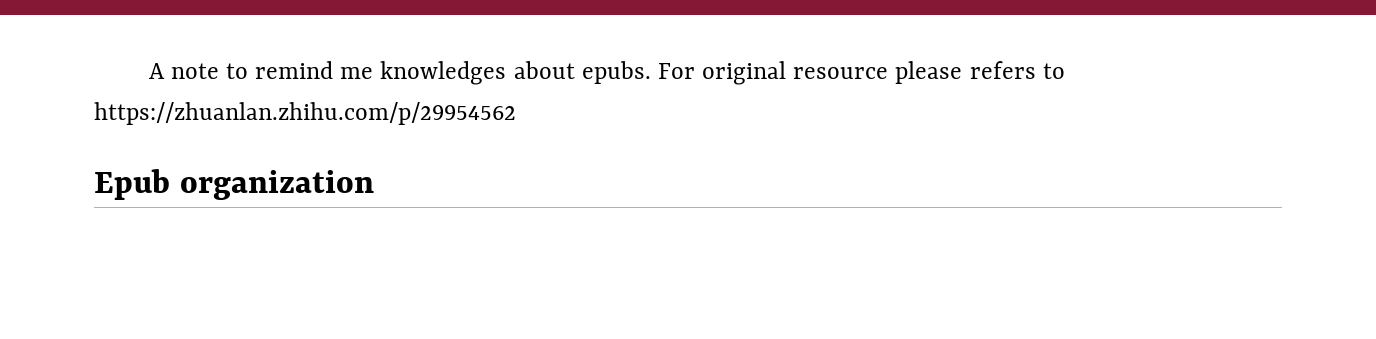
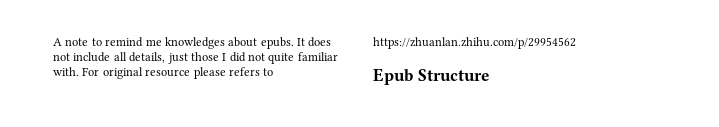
+ It does not include all details, just those I did not quite familiar with.
- Epub organization
+ Epub Structure

